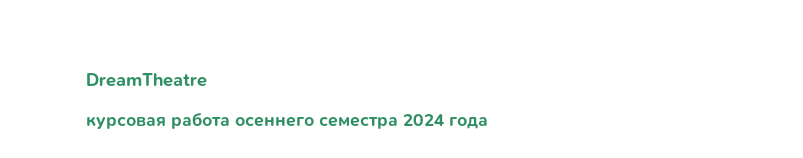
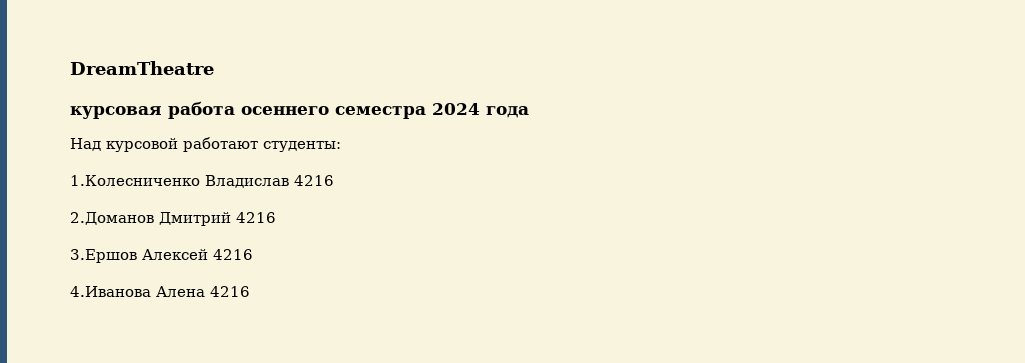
+ Над курсовой работают студенты:
+ 1.Колесниченко Владислав 4216
+ 2.Доманов Дмитрий 4216
+ 3.Ершов Алексей 4216
+ 4.Иванова Алена 4216

